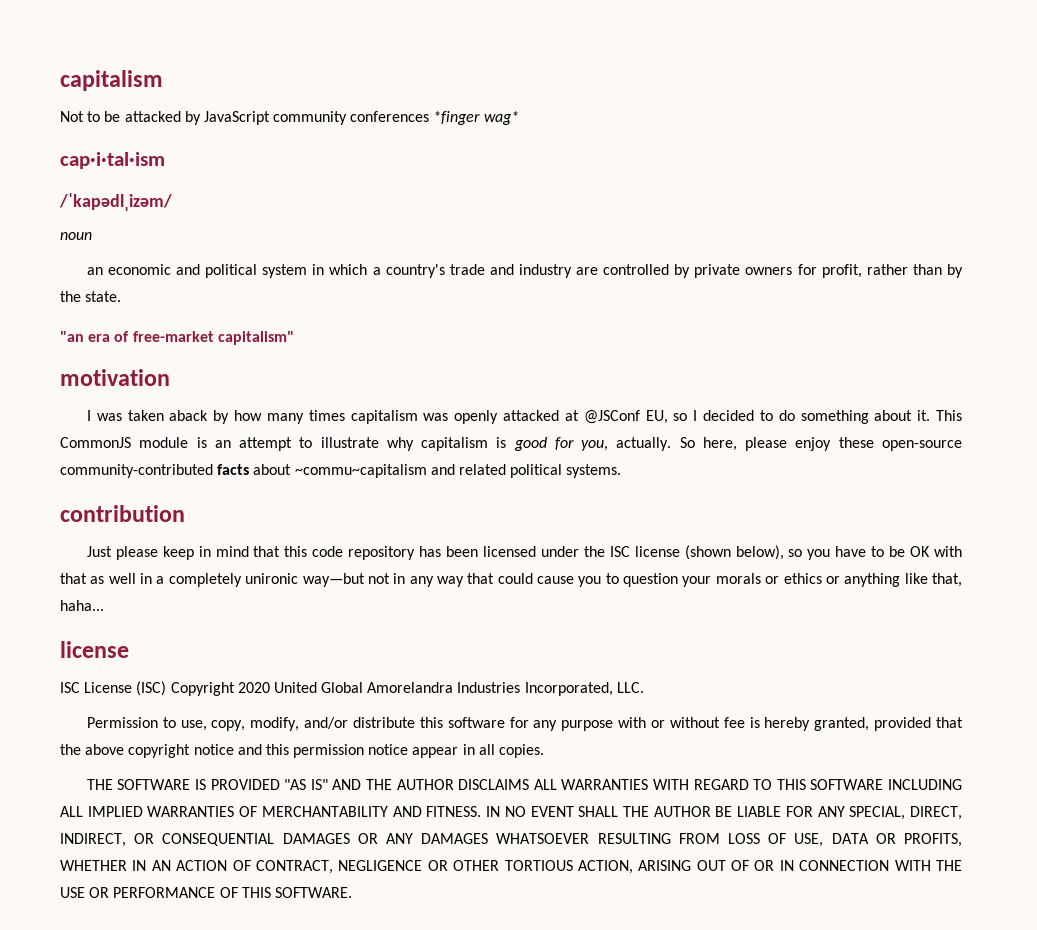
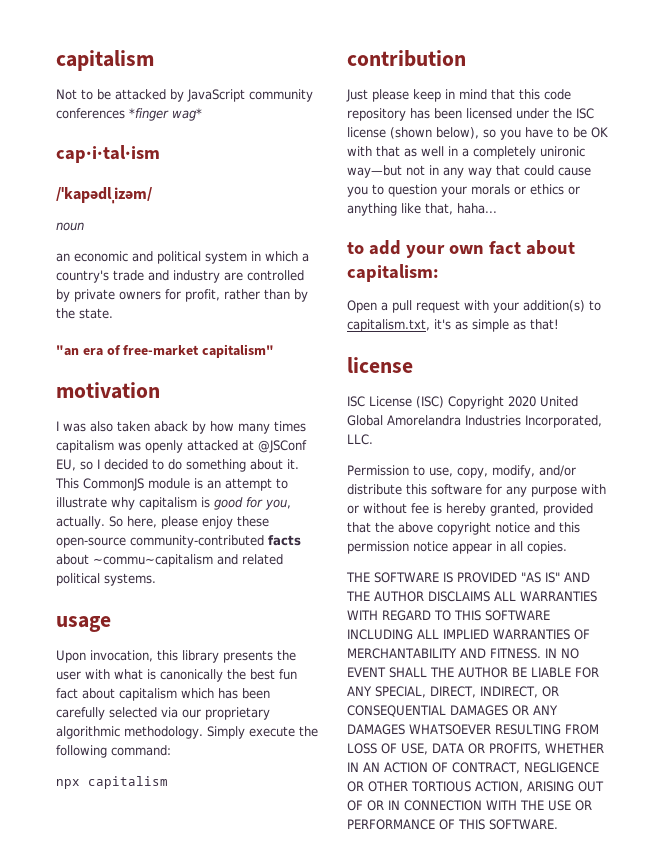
- I was taken aback by how many times capitalism was openly attacked at @JSConf EU, so I decided to do something about it.
+ I was also taken aback by how many times capitalism was openly attacked at @JSConf EU, so I decided to do something about it.
+ usage
+ Upon invocation, this library presents the user with what is canonically the best fun fact about capitalism which has been carefully selected via our proprietary algorithmic methodology. Simply execute the following command:
+ npx capitalism
+ to add your own fact about capitalism:
+ Open a pull request with your addition(s) to capitalism.txt, it's as simple as that!

